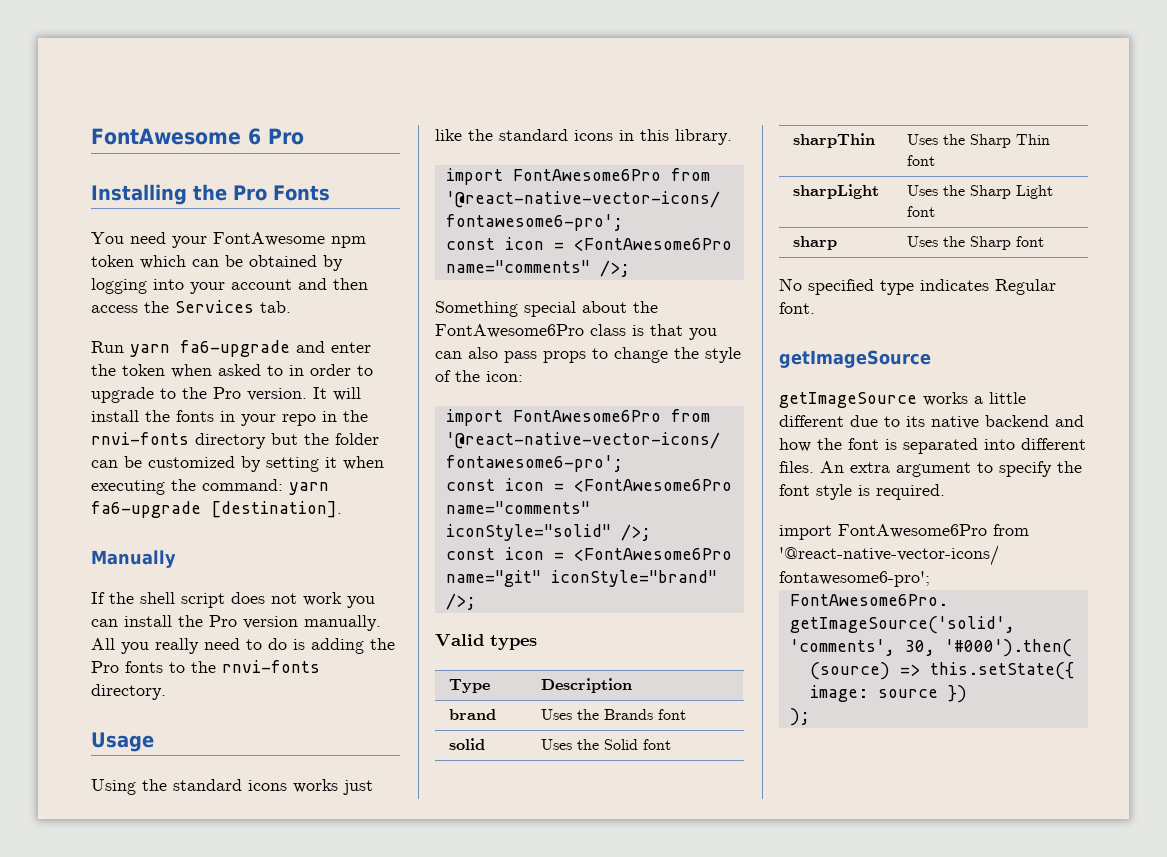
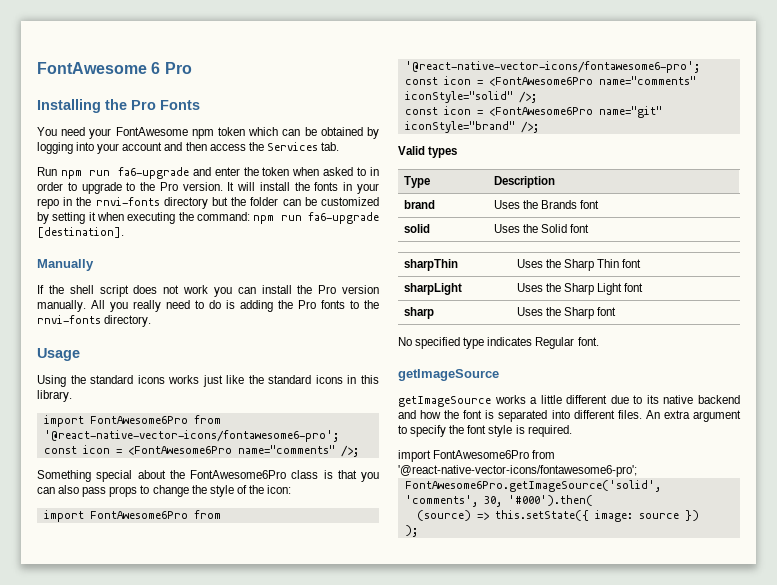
- Run yarn fa6-upgrade and enter the token when asked to in order to upgrade to the Pro version.
+ Run npm run fa6-upgrade and enter the token when asked to in order to upgrade to the Pro version.
- It will install the fonts in your repo in the rnvi-fonts directory but the folder can be customized by setting it when executing the command: yarn fa6-upgrade [destination].
+ It will install the fonts in your repo in the rnvi-fonts directory but the folder can be customized by setting it when executing the command: npm run fa6-upgrade [destination].

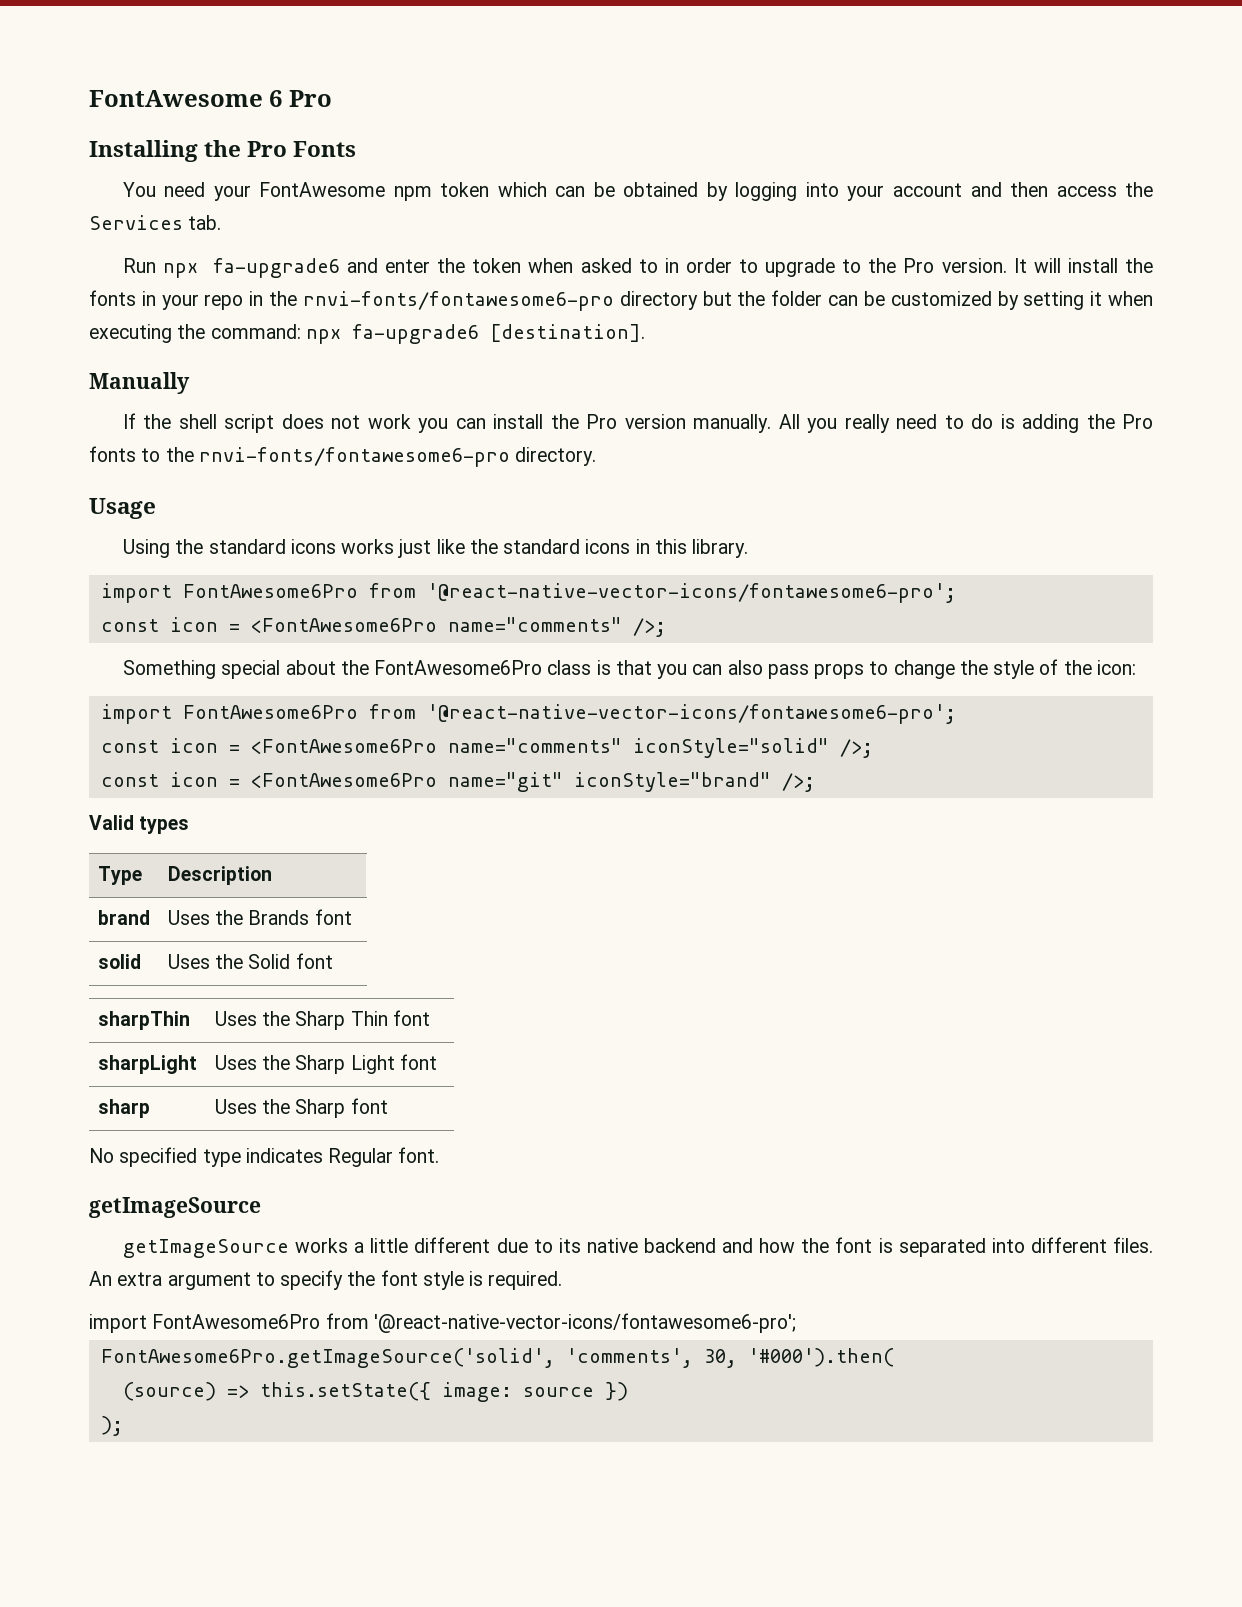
- Run npm run fa6-upgrade and enter the token when asked to in order to upgrade to the Pro version.
+ Run npx fa-upgrade6 and enter the token when asked to in order to upgrade to the Pro version.
- It will install the fonts in your repo in the rnvi-fonts directory but the folder can be customized by setting it when executing the command: npm run fa6-upgrade [destination].
+ It will install the fonts in your repo in the rnvi-fonts/fontawesome6-pro directory but the folder can be customized by setting it when executing the command: npx fa-upgrade6 [destination].
- All you really need to do is adding the Pro fonts to the rnvi-fonts directory.
+ All you really need to do is adding the Pro fonts to the rnvi-fonts/fontawesome6-pro directory.

